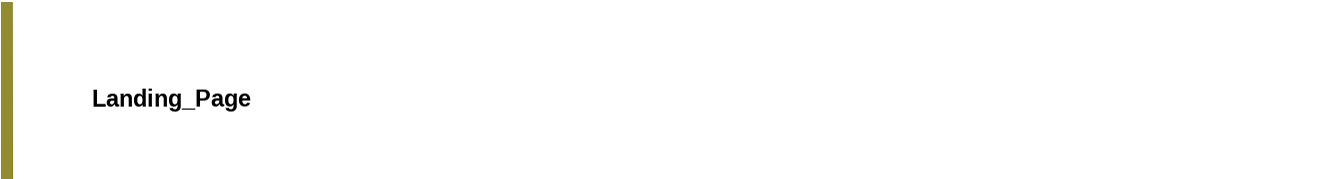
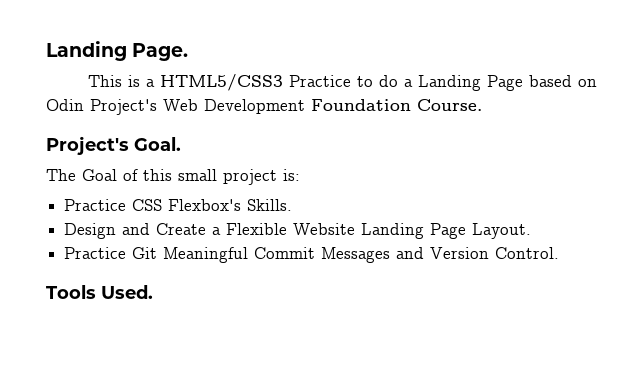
- Landing_Page
+ Landing Page.
+ This is a HTML5/CSS3 Practice to do a Landing Page based on Odin Project's Web Development Foundation Course.
+ Project's Goal.
+ The Goal of this small project is:
+ Practice CSS Flexbox's Skills.
+ Design and Create a Flexible Website Landing Page Layout.
+ Practice Git Meaningful Commit Messages and Version Control.
+ Tools Used.

